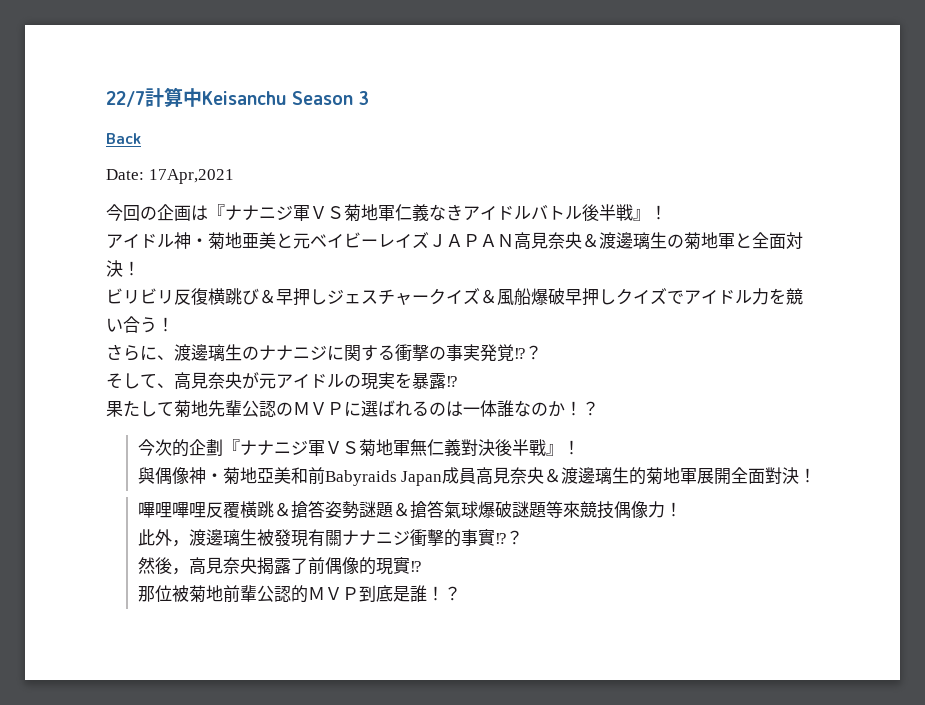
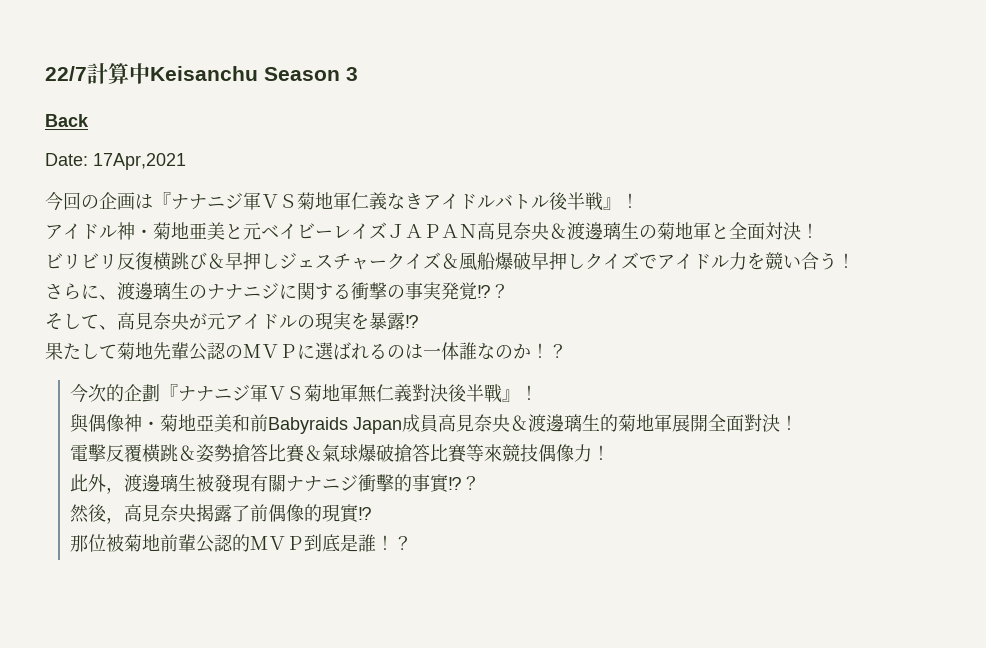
- 嗶哩嗶哩反覆橫跳＆搶答姿勢謎題＆搶答氣球爆破謎題等來競技偶像力！
+ 電擊反覆橫跳＆姿勢搶答比賽＆氣球爆破搶答比賽等來競技偶像力！

